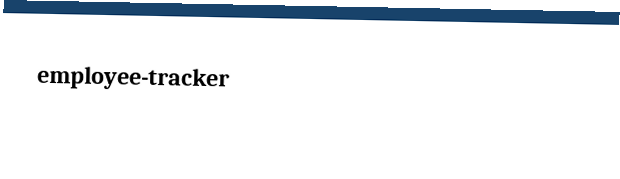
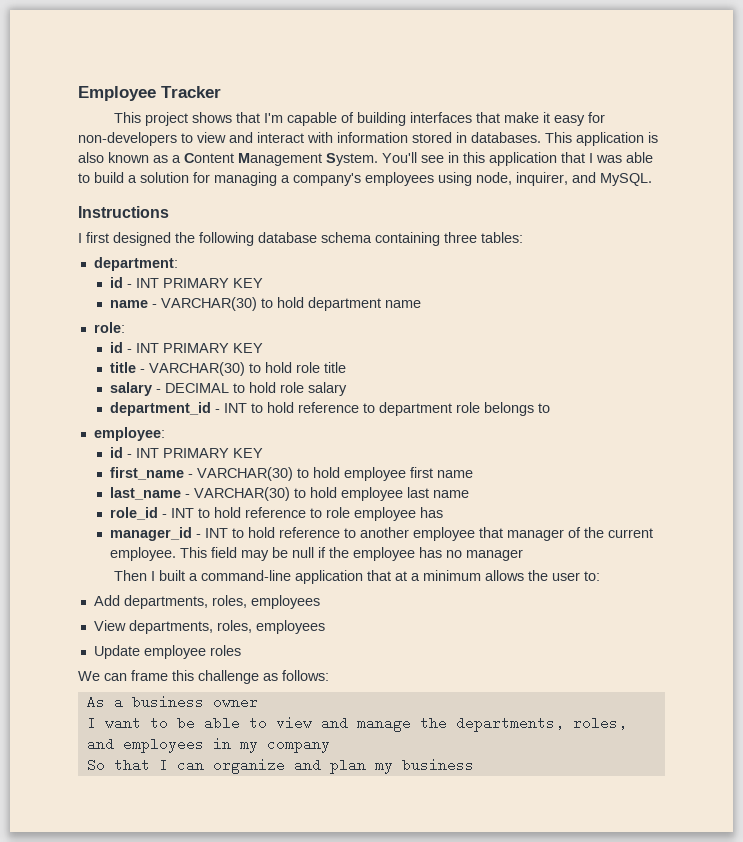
- employee-tracker
+ Employee Tracker
+ This project shows that I'm capable of building interfaces that make it easy for non-developers to view and interact with information stored in databases. This application is also known as a Content Management System. You'll see in this application that I was able to build a solution for managing a company's employees using node, inquirer, and MySQL.
+ Instructions
+ I first designed the following database schema containing three tables:
+ department:
+ id - INT PRIMARY KEY
+ name - VARCHAR(30) to hold department name
+ role:
+ id - INT PRIMARY KEY
+ title - VARCHAR(30) to hold role title
+ salary - DECIMAL to hold role salary
+ department_id - INT to hold reference to department role belongs to
+ employee:
+ id - INT PRIMARY KEY
+ first_name - VARCHAR(30) to hold employee first name
+ last_name - VARCHAR(30) to hold employee last name
+ role_id - INT to hold reference to role employee has
+ manager_id - INT to hold reference to another employee that manager of the current employee. This field may be null if the employee has no manager
+ Then I built a command-line application that at a minimum allows the user to:
+ Add departments, roles, employees
+ View departments, roles, employees
+ Update employee roles
+ We can frame this challenge as follows:
+ As a business owner
+ I want to be able to view and manage the departments, roles, and employees in my company
+ So that I can organize and plan my business

